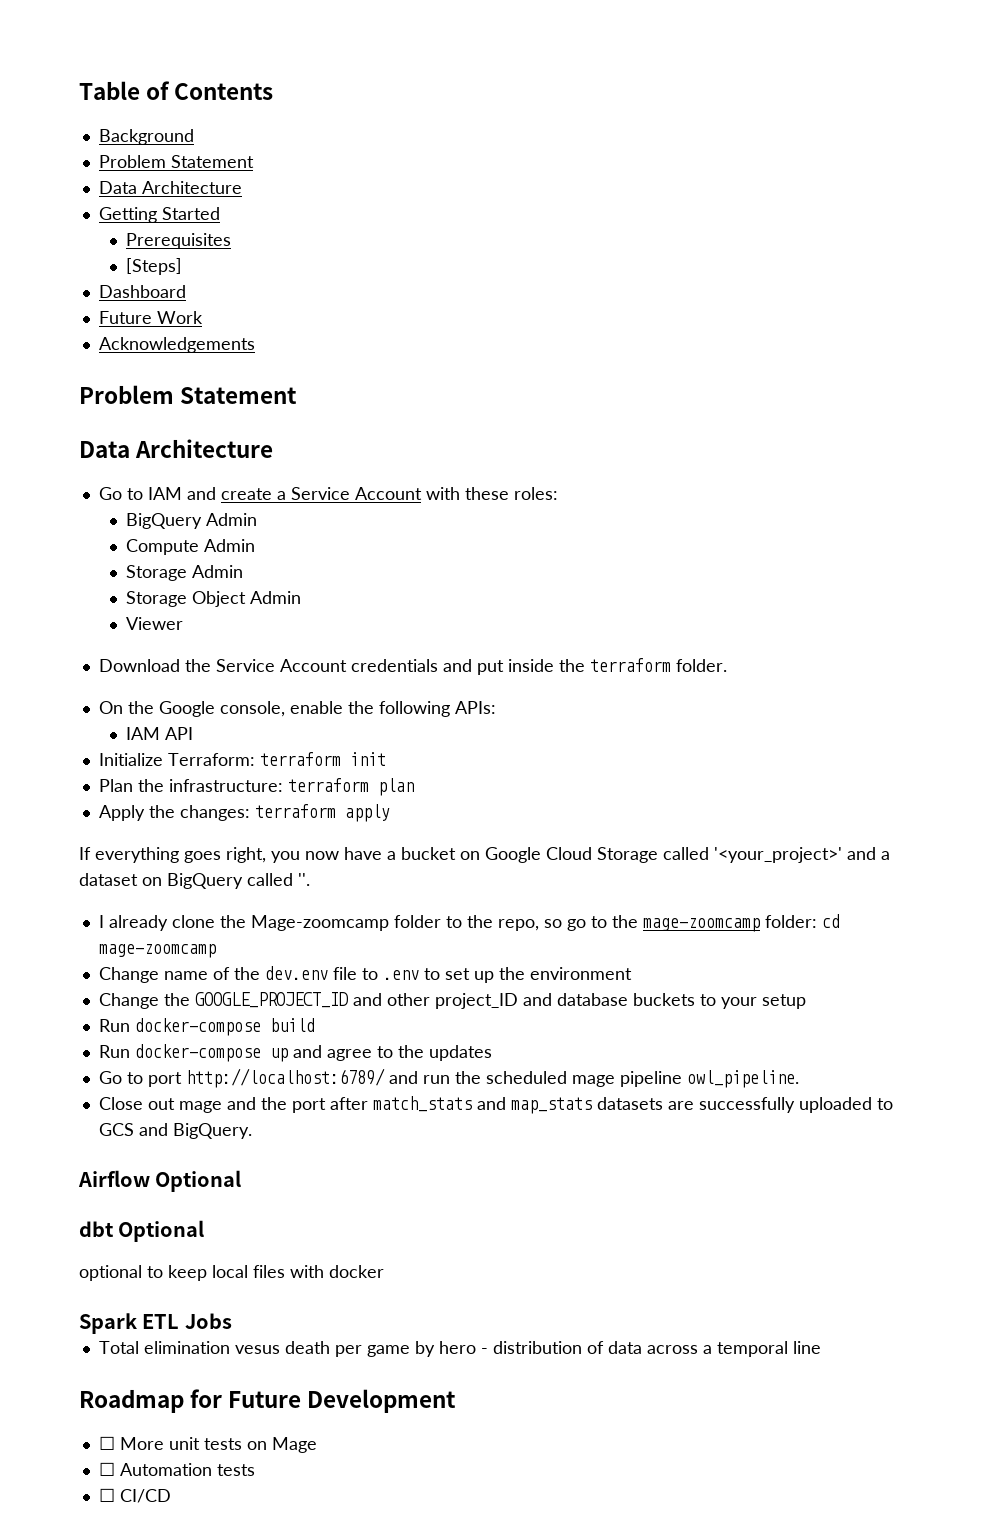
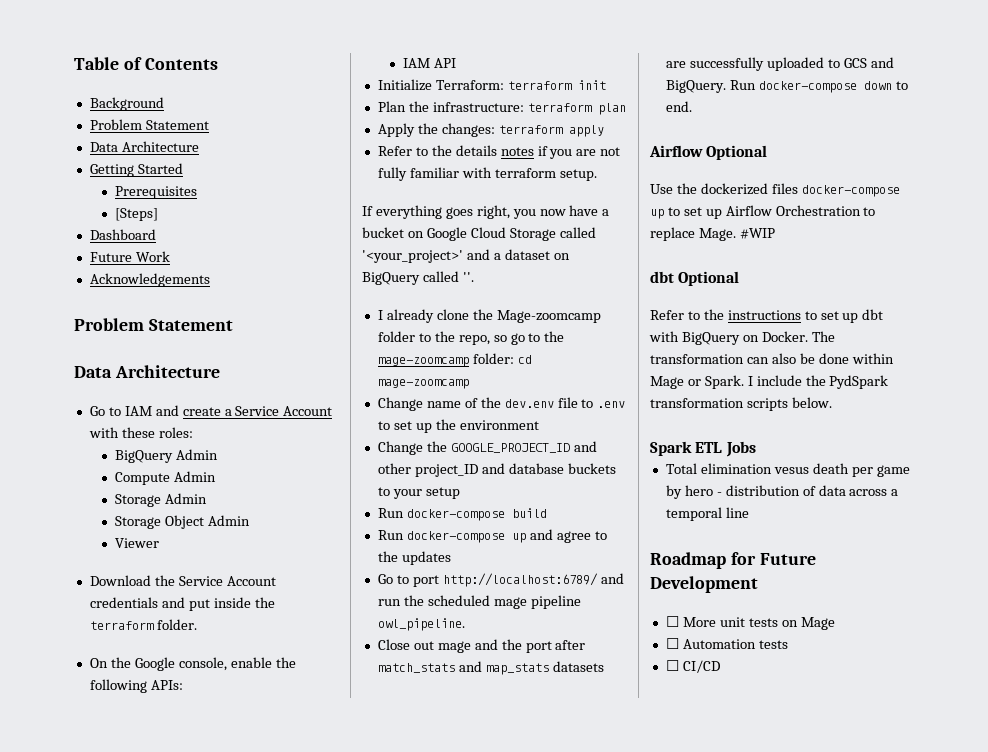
+ Refer to the details notes if you are not fully familiar with terraform setup.
- Close out mage and the port after match_stats and map_stats datasets are successfully uploaded to GCS and BigQuery.
+ Close out mage and the port after match_stats and map_stats datasets are successfully uploaded to GCS and BigQuery. Run docker-compose down to end.
  Airflow Optional
+ Use the dockerized files docker-compose up to set up Airflow Orchestration to replace Mage. #WIP
  dbt Optional
- optional to keep local files with docker
+ Refer to the instructions to set up dbt with BigQuery on Docker. The transformation can also be done within Mage or Spark. I include the PydSpark transformation scripts below.

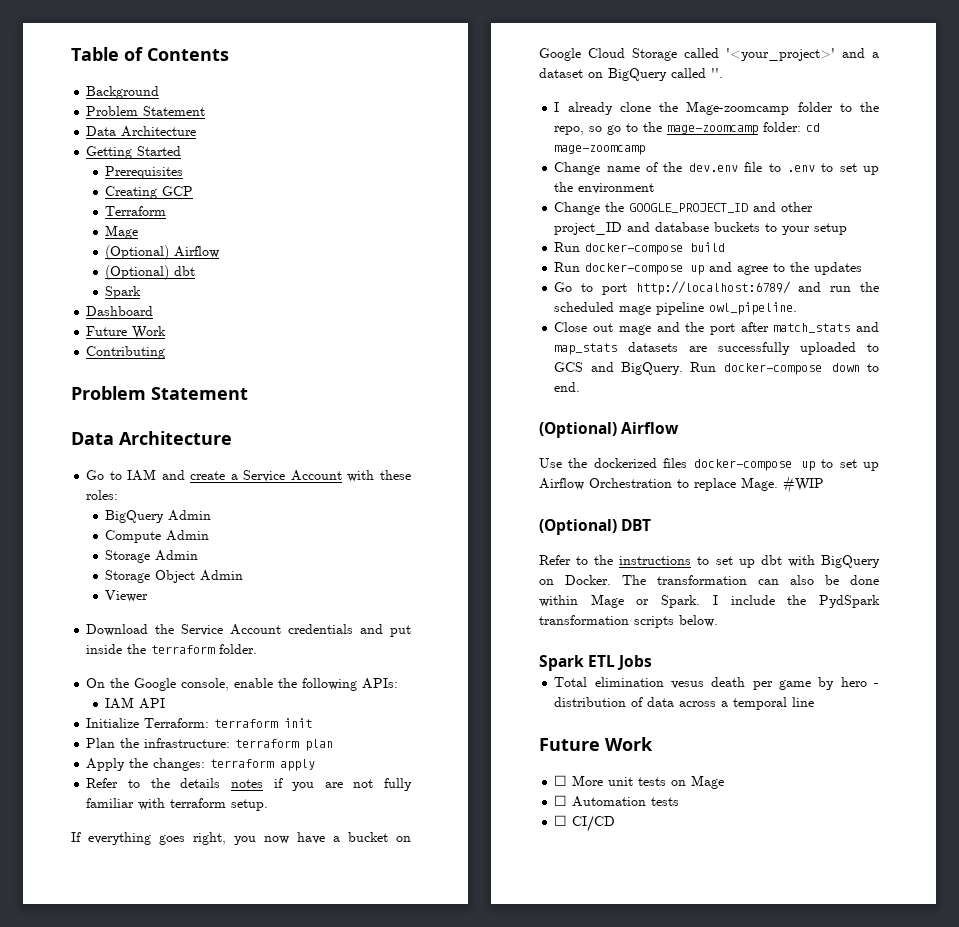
- [Steps]
+ Creating GCP
+ Terraform
+ Mage
+ (Optional) Airflow
+ (Optional) dbt
+ Spark
- Acknowledgements
+ Contributing
  Run docker-compose down to end.
- Airflow Optional
+ (Optional) Airflow
- dbt Optional
+ (Optional) DBT
  Total elimination vesus death per game by hero - distribution of data across a temporal line
- Roadmap for Future Development
+ Future Work

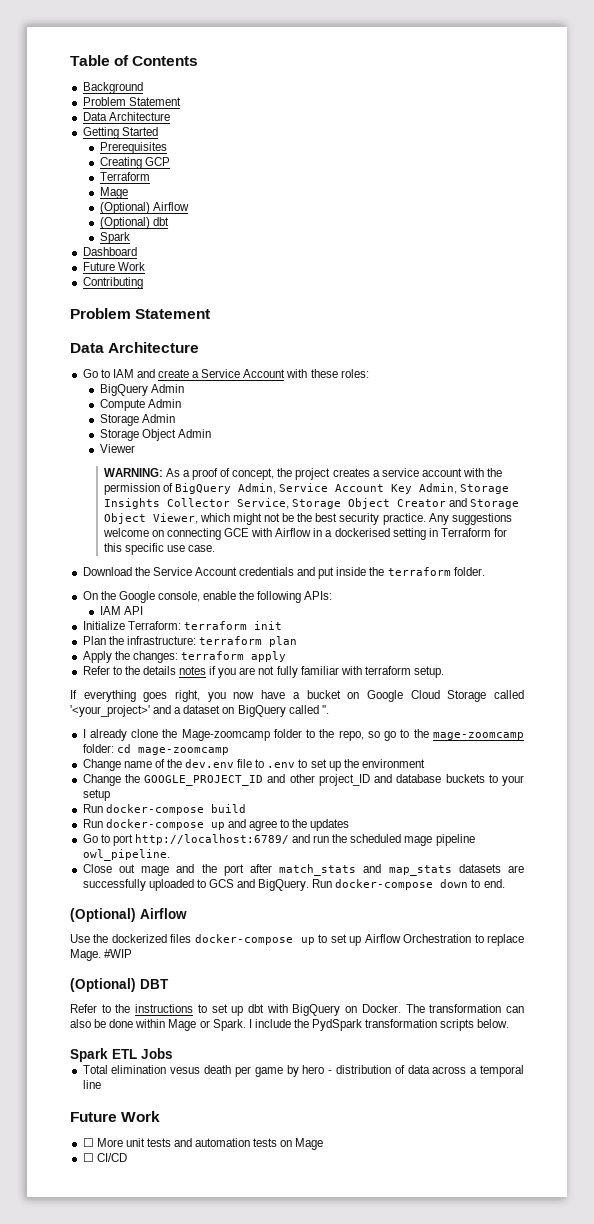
+ WARNING: As a proof of concept, the project creates a service account with the permission of BigQuery Admin, Service Account Key Admin, Storage Insights Collector Service, Storage Object Creator and Storage Object Viewer, which might not be the best security practice. Any suggestions welcome on connecting GCE with Airflow in a dockerised setting in Terraform for this specific use case.
- ☐ More unit tests on Mage
+ ☐ More unit tests and automation tests on Mage
- ☐ Automation tests

